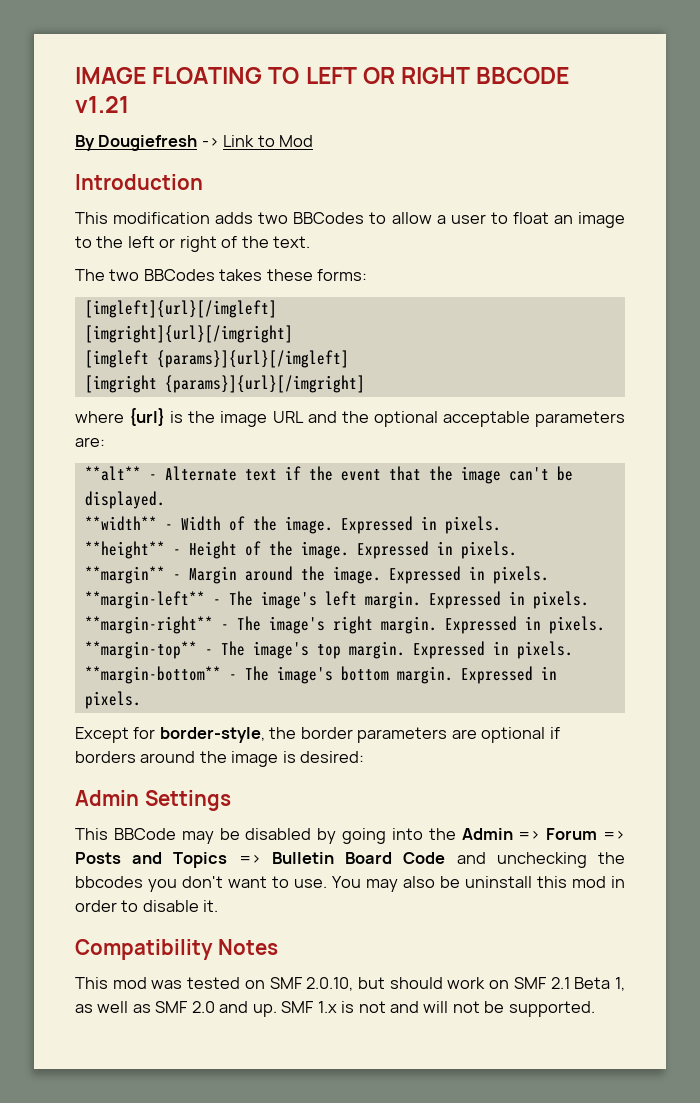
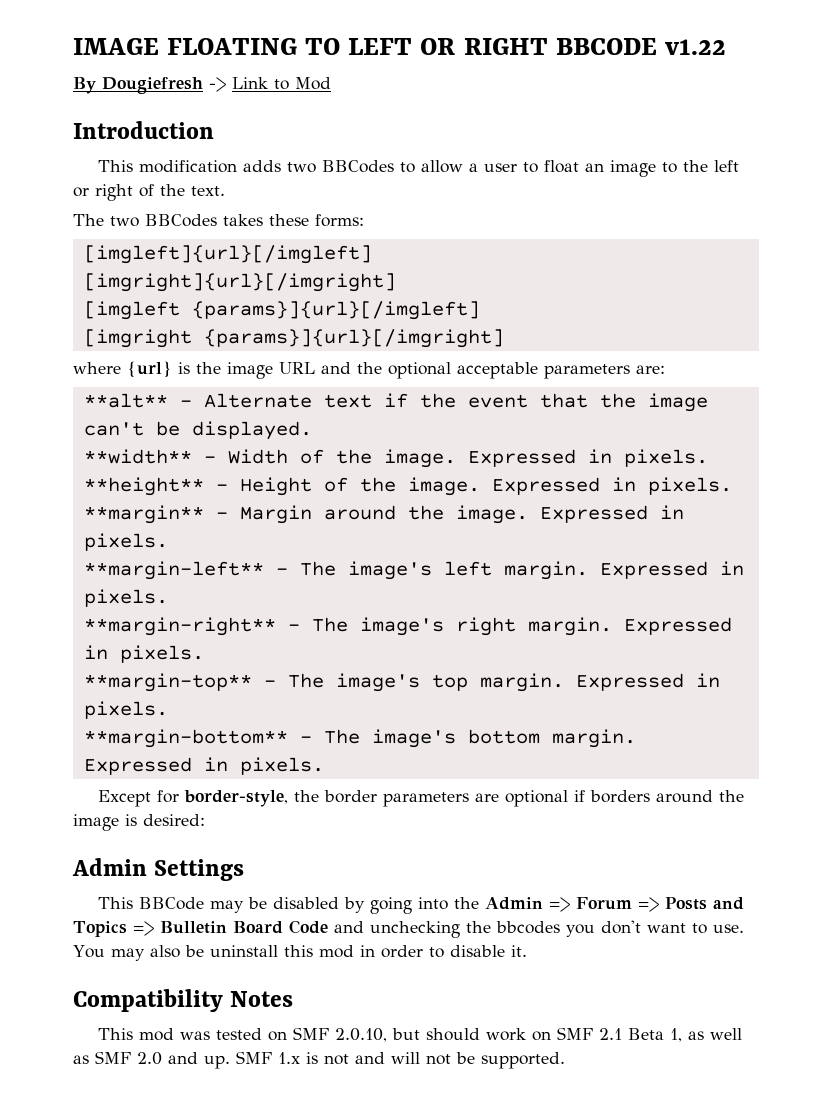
- IMAGE FLOATING TO LEFT OR RIGHT BBCODE v1.21
+ IMAGE FLOATING TO LEFT OR RIGHT BBCODE v1.22

